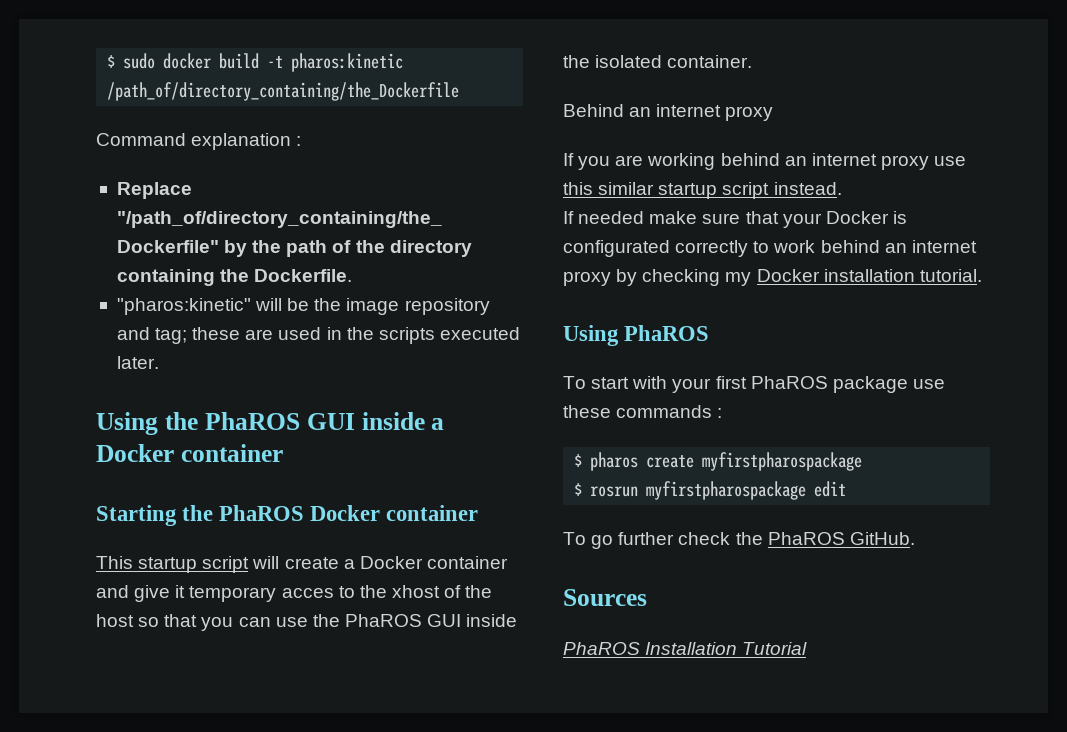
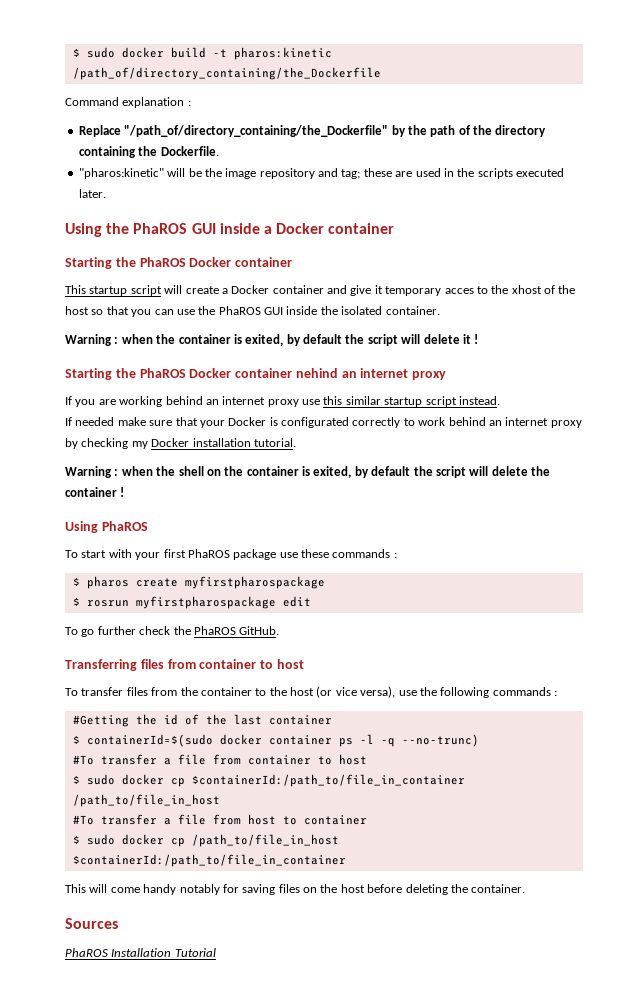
- Behind an internet proxy
+ Warning : when the container is exited, by default the script will delete it !
+ Starting the PhaROS Docker container nehind an internet proxy
+ Warning : when the shell on the container is exited, by default the script will delete the container !
+ Transferring files from container to host
+ To transfer files from the container to the host (or vice versa), use the following commands :
+ #Getting the id of the last container
+ $ containerId=$(sudo docker container ps -l -q --no-trunc)
+ #To transfer a file from container to host
+ $ sudo docker cp $containerId:/path_to/file_in_container /path_to/file_in_host
+ #To transfer a file from host to container
+ $ sudo docker cp /path_to/file_in_host $containerId:/path_to/file_in_container
+ This will come handy notably for saving files on the host before deleting the container.

